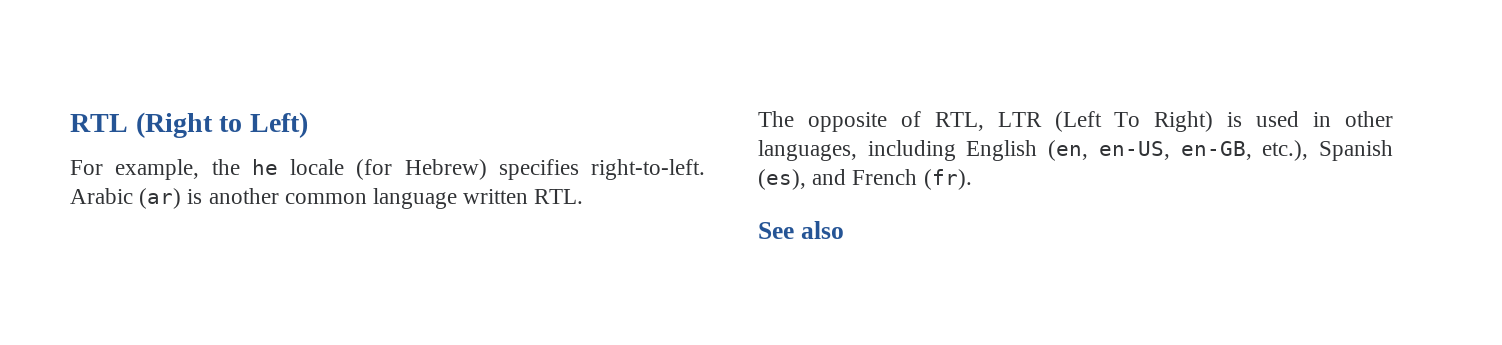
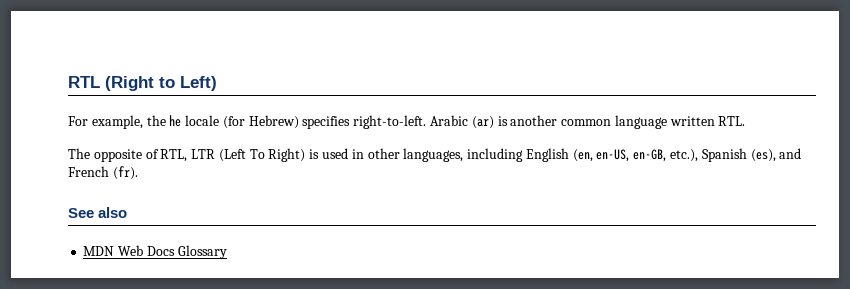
+ MDN Web Docs Glossary

